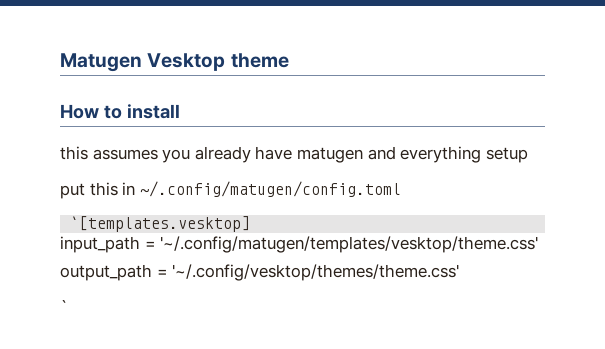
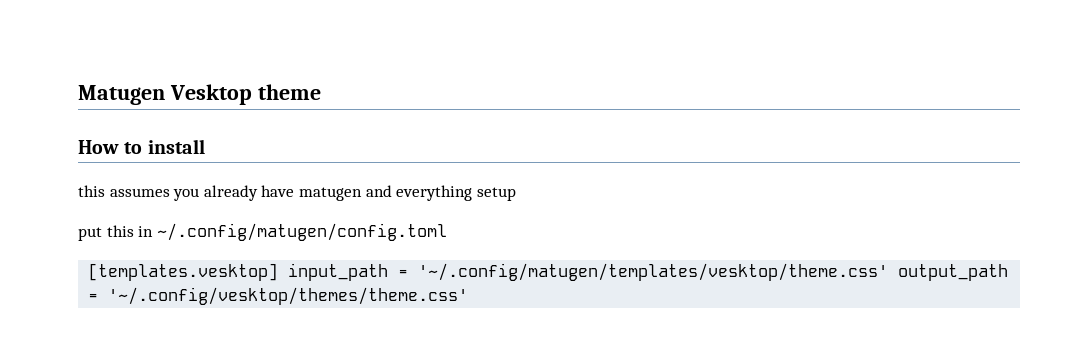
- `[templates.vesktop]
- input_path = '~/.config/matugen/templates/vesktop/theme.css'
- output_path = '~/.config/vesktop/themes/theme.css'
+ [templates.vesktop] input_path = '~/.config/matugen/templates/vesktop/theme.css' output_path = '~/.config/vesktop/themes/theme.css'
- `

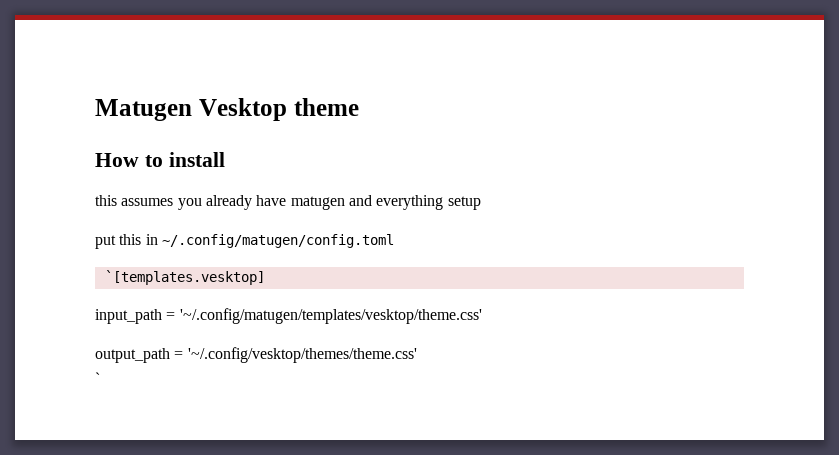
- [templates.vesktop] input_path = '~/.config/matugen/templates/vesktop/theme.css' output_path = '~/.config/vesktop/themes/theme.css'
+ `[templates.vesktop]
+ input_path = '~/.config/matugen/templates/vesktop/theme.css'
+ output_path = '~/.config/vesktop/themes/theme.css'
+ `

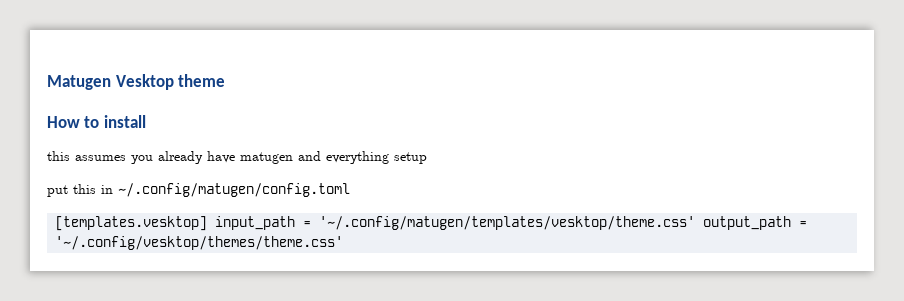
- `[templates.vesktop]
- input_path = '~/.config/matugen/templates/vesktop/theme.css'
- output_path = '~/.config/vesktop/themes/theme.css'
+ [templates.vesktop] input_path = '~/.config/matugen/templates/vesktop/theme.css' output_path = '~/.config/vesktop/themes/theme.css'
- `

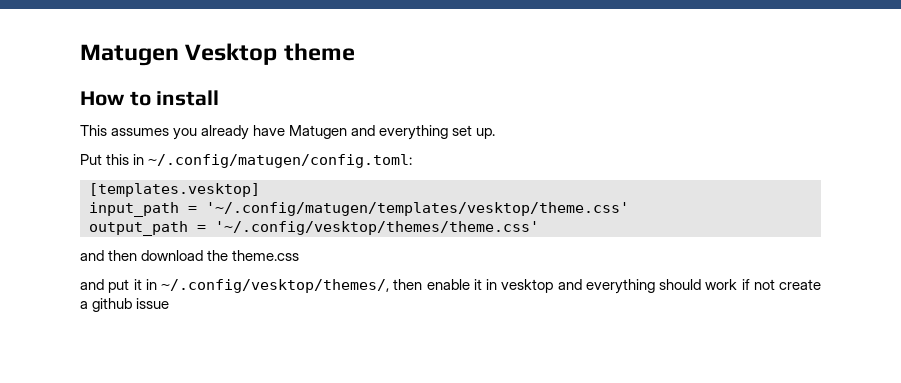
- this assumes you already have matugen and everything setup
- put this in ~/.config/matugen/config.toml
+ This assumes you already have Matugen and everything set up.
+ Put this in ~/.config/matugen/config.toml:
- [templates.vesktop] input_path = '~/.config/matugen/templates/vesktop/theme.css' output_path = '~/.config/vesktop/themes/theme.css'
+ [templates.vesktop]
+ input_path = '~/.config/matugen/templates/vesktop/theme.css'
+ output_path = '~/.config/vesktop/themes/theme.css'
+ and then download the theme.css
+ and put it in ~/.config/vesktop/themes/, then enable it in vesktop and everything should work if not create a github issue

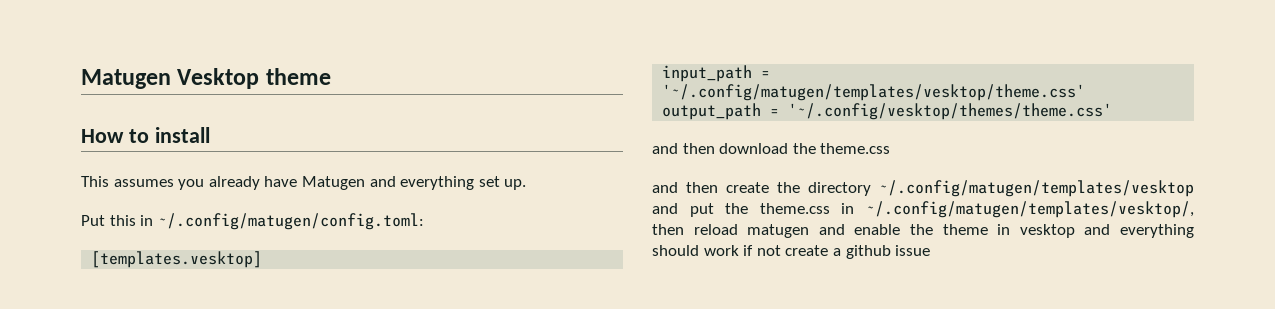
- and put it in ~/.config/vesktop/themes/, then enable it in vesktop and everything should work if not create a github issue
+ and then create the directory ~/.config/matugen/templates/vesktop and put the theme.css in ~/.config/matugen/templates/vesktop/, then reload matugen and enable the theme in vesktop and everything should work if not create a github issue

